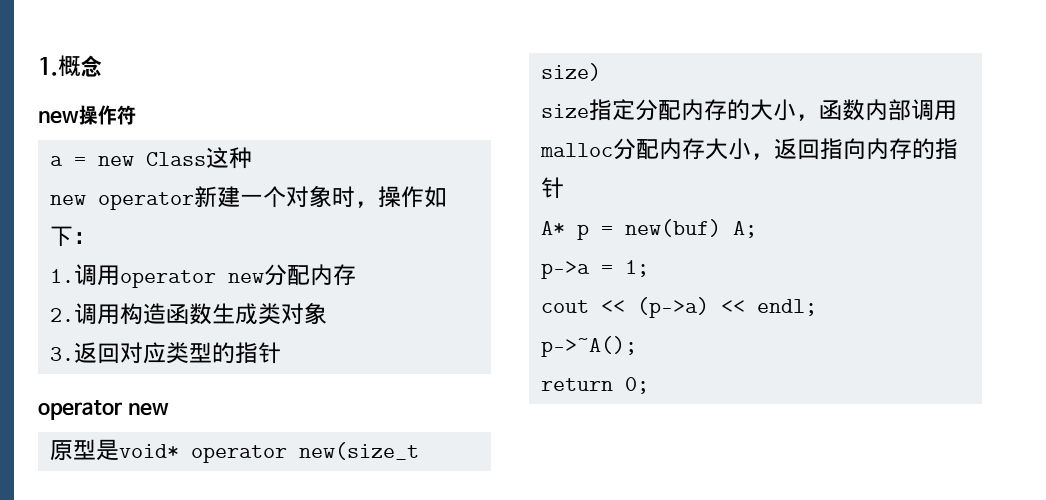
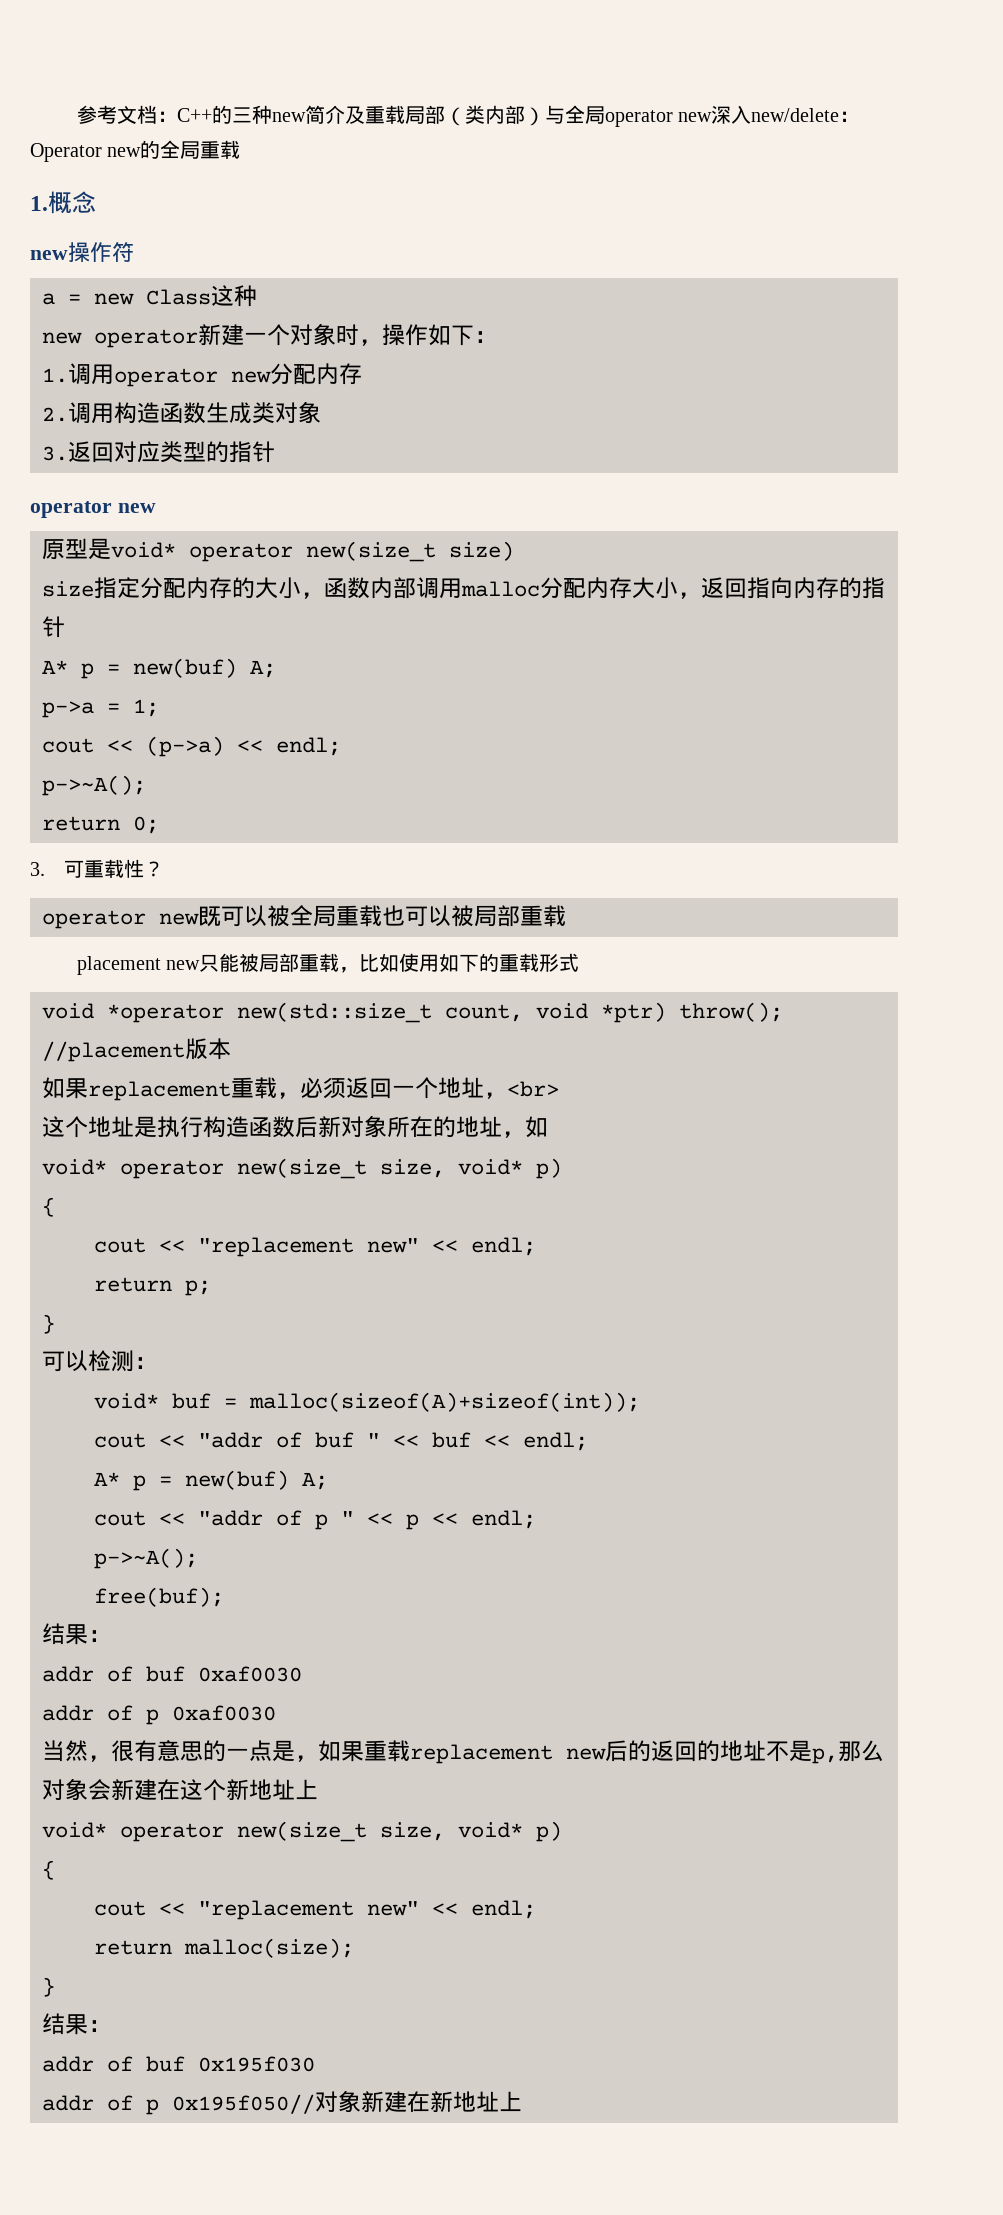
+ 参考文档：C++的三种new简介及重载局部（类内部）与全局operator new深入new/delete：Operator new的全局重载
+ 3.可重载性？
+ operator new既可以被全局重载也可以被局部重载
+ placement new只能被局部重载，比如使用如下的重载形式
+ void *operator new(std::size_t count, void *ptr) throw(); //placement版本
+ 如果replacement重载，必须返回一个地址，<br>
+ 这个地址是执行构造函数后新对象所在的地址，如
+ void* operator new(size_t size, void* p)
+ {
+ cout << "replacement new" << endl;
+ return p;
+ }
+ 可以检测：
+ void* buf = malloc(sizeof(A)+sizeof(int));
+ cout << "addr of buf " << buf << endl;
+ A* p = new(buf) A;
+ cout << "addr of p " << p << endl;
+ p->~A();
+ free(buf);
+ 结果：
+ addr of buf 0xaf0030
+ addr of p 0xaf0030
+ 当然，很有意思的一点是，如果重载replacement new后的返回的地址不是p,那么对象会新建在这个新地址上
+ void* operator new(size_t size, void* p)
+ {
+ cout << "replacement new" << endl;
+ return malloc(size);
+ }
+ 结果：
+ addr of buf 0x195f030
+ addr of p 0x195f050//对象新建在新地址上

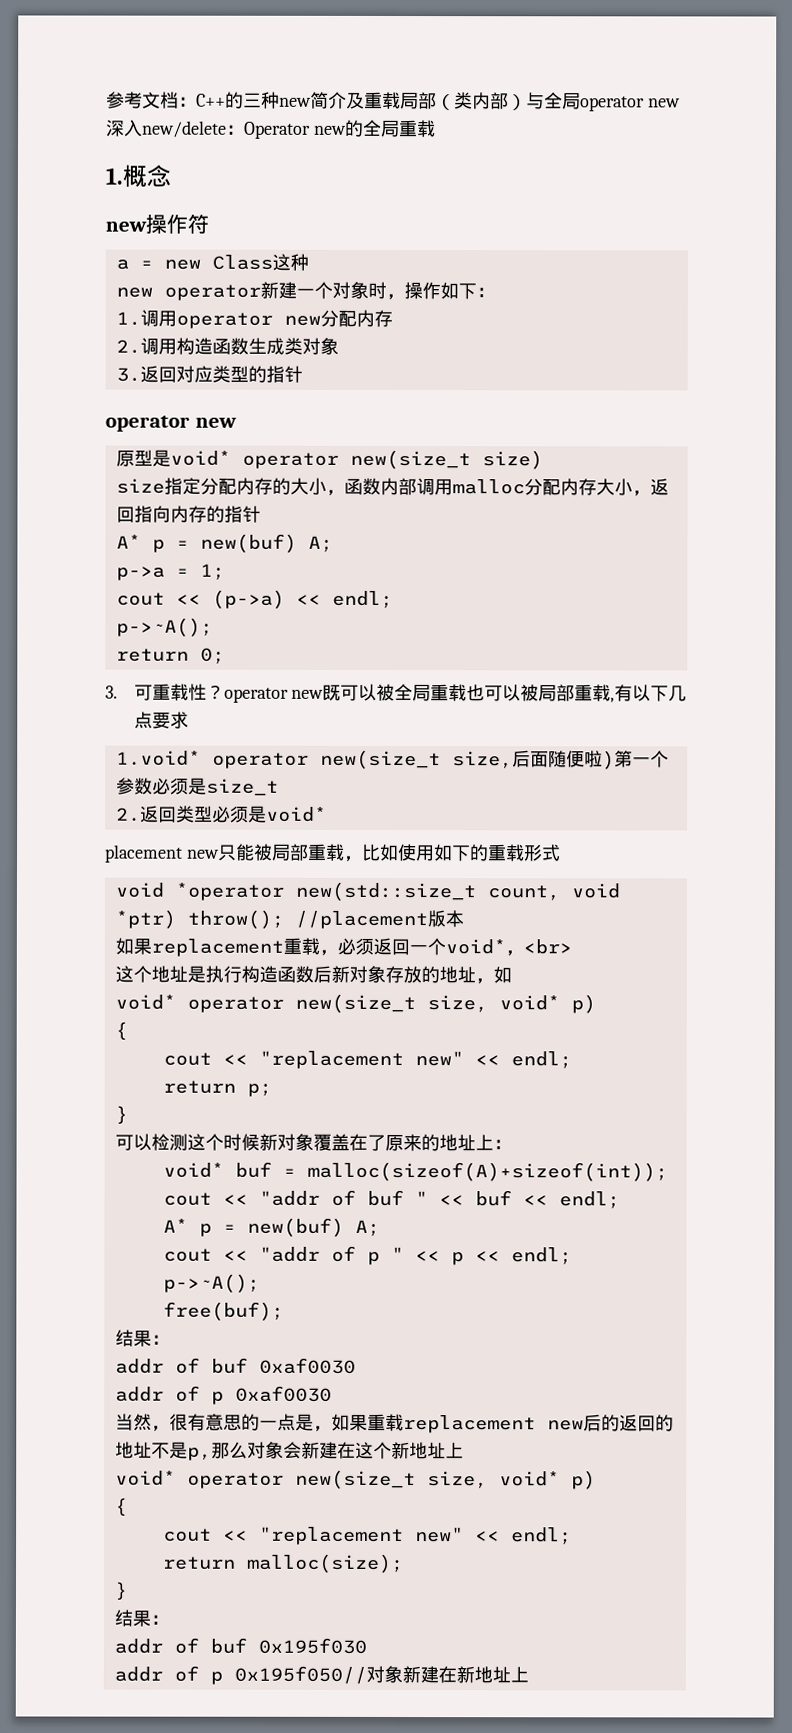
- 3.可重载性？
- operator new既可以被全局重载也可以被局部重载
+ 3.可重载性？operator new既可以被全局重载也可以被局部重载,有以下几点要求
+ 1.void* operator new(size_t size,后面随便啦)第一个参数必须是size_t
+ 2.返回类型必须是void*
- 如果replacement重载，必须返回一个地址，<br>
+ 如果replacement重载，必须返回一个void*，<br>
- 这个地址是执行构造函数后新对象所在的地址，如
+ 这个地址是执行构造函数后新对象存放的地址，如
- 可以检测：
+ 可以检测这个时候新对象覆盖在了原来的地址上：

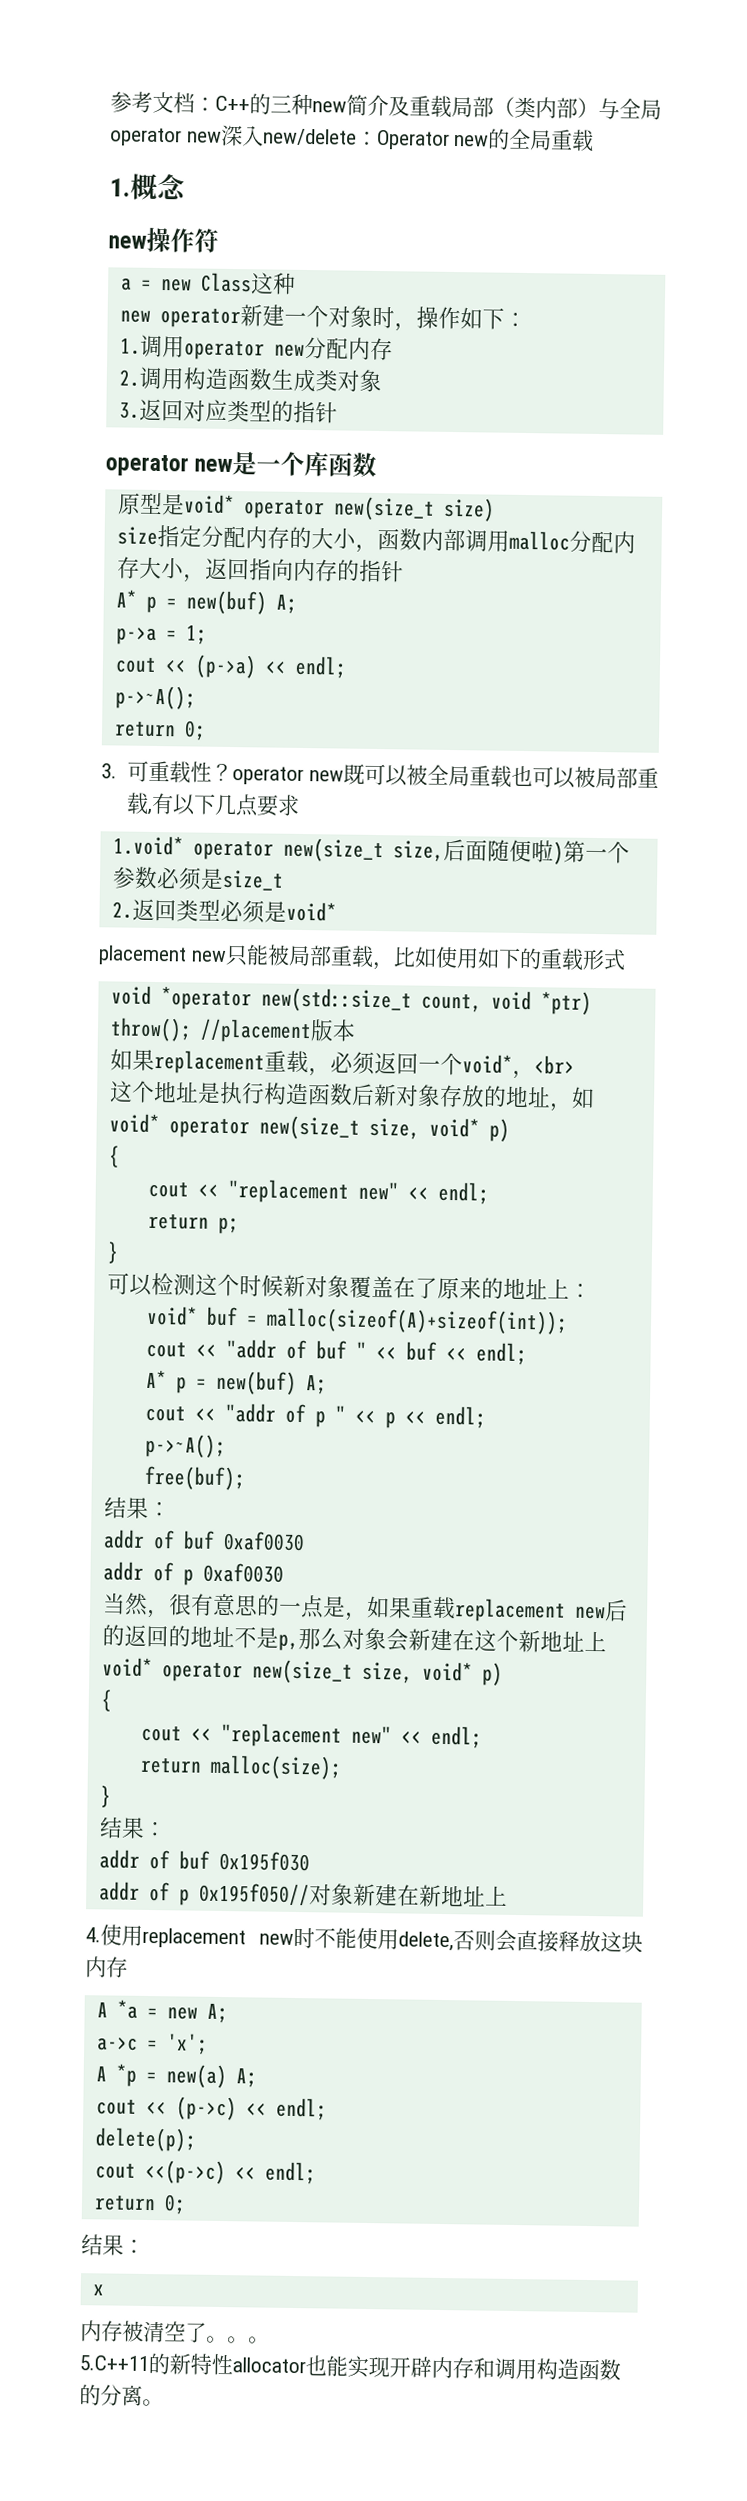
  3.返回对应类型的指针
- operator new
+ operator new是一个库函数
+ 4.使用replacement new时不能使用delete,否则会直接释放这块内存
+ A *a = new A;
+ a->c = 'x';
+ A *p = new(a) A;
+ cout << (p->c) << endl;
+ delete(p);
+ cout <<(p->c) << endl;
+ return 0;
+ 结果：
+ x
+ 内存被清空了。。。
+ 5.C++11的新特性allocator也能实现开辟内存和调用构造函数的分离。

